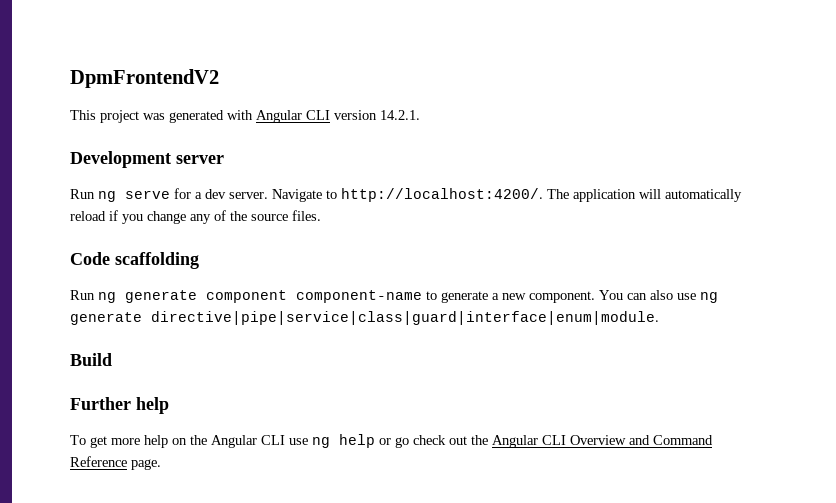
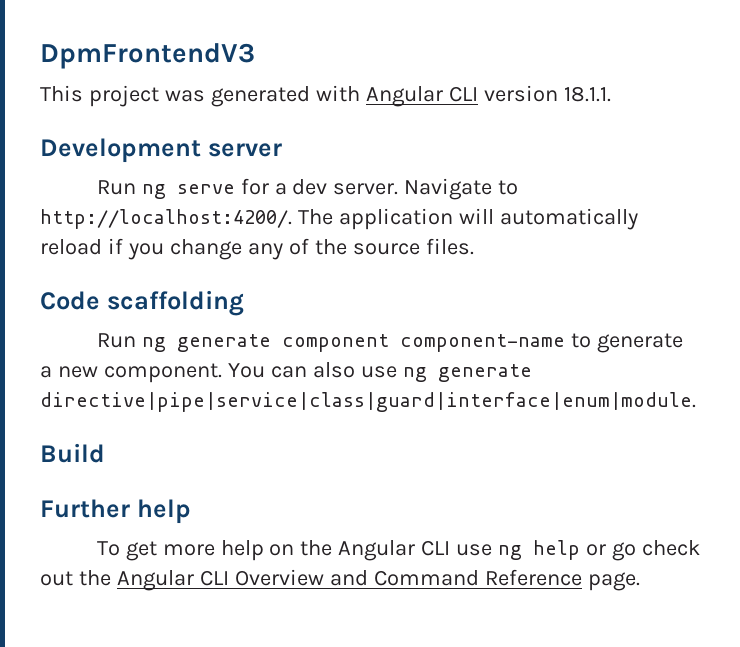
- DpmFrontendV2
+ DpmFrontendV3
- This project was generated with Angular CLI version 14.2.1.
+ This project was generated with Angular CLI version 18.1.1.

